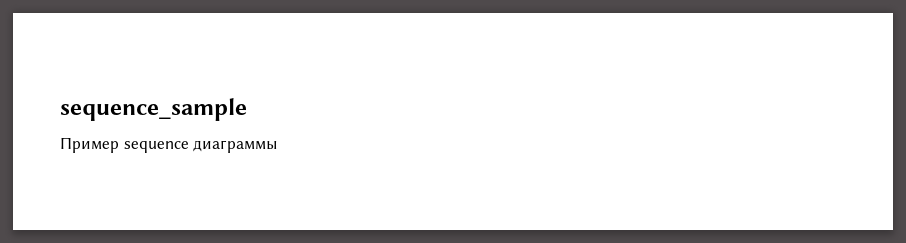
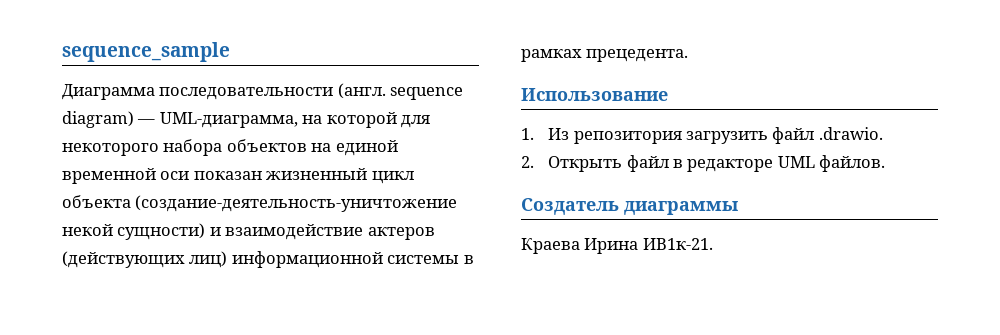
- Пример sequence диаграммы
+ Диаграмма последовательности (англ. sequence diagram) — UML-диаграмма, на которой для некоторого набора объектов на единой временной оси показан жизненный цикл объекта (создание-деятельность-уничтожение некой сущности) и взаимодействие актеров (действующих лиц) информационной системы в рамках прецедента.
+ Использование
+ 1. Из репозитория загрузить файл .drawio.
+ 2. Открыть файл в редакторе UML файлов.
+ Создатель диаграммы
+ Краева Ирина ИВ1к-21.

